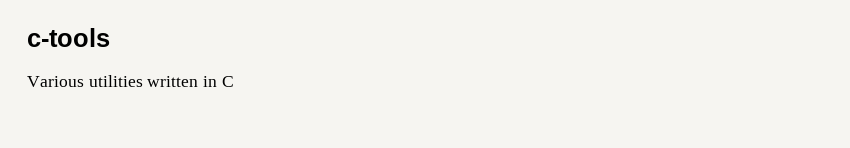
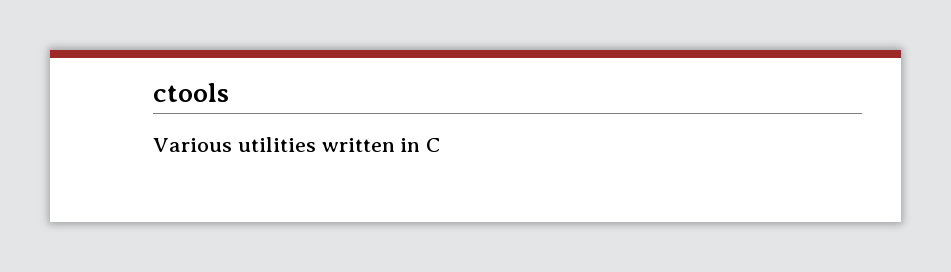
- c-tools
+ ctools

